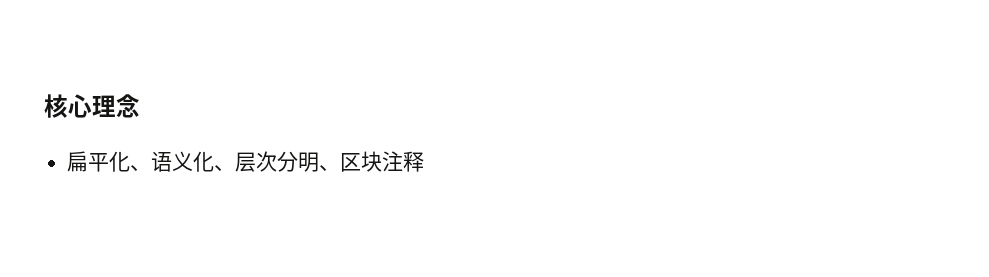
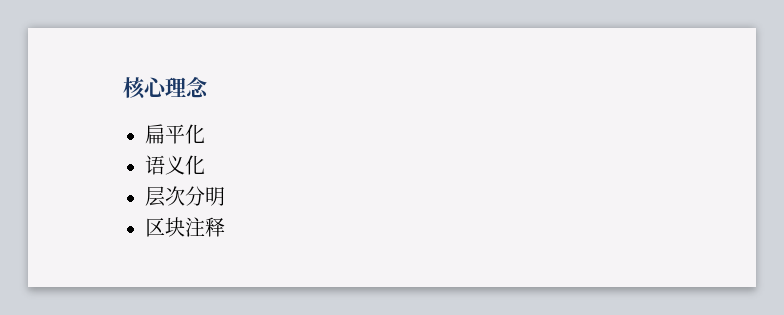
- 扁平化、语义化、层次分明、区块注释
+ 扁平化
+ 语义化
+ 层次分明
+ 区块注释

